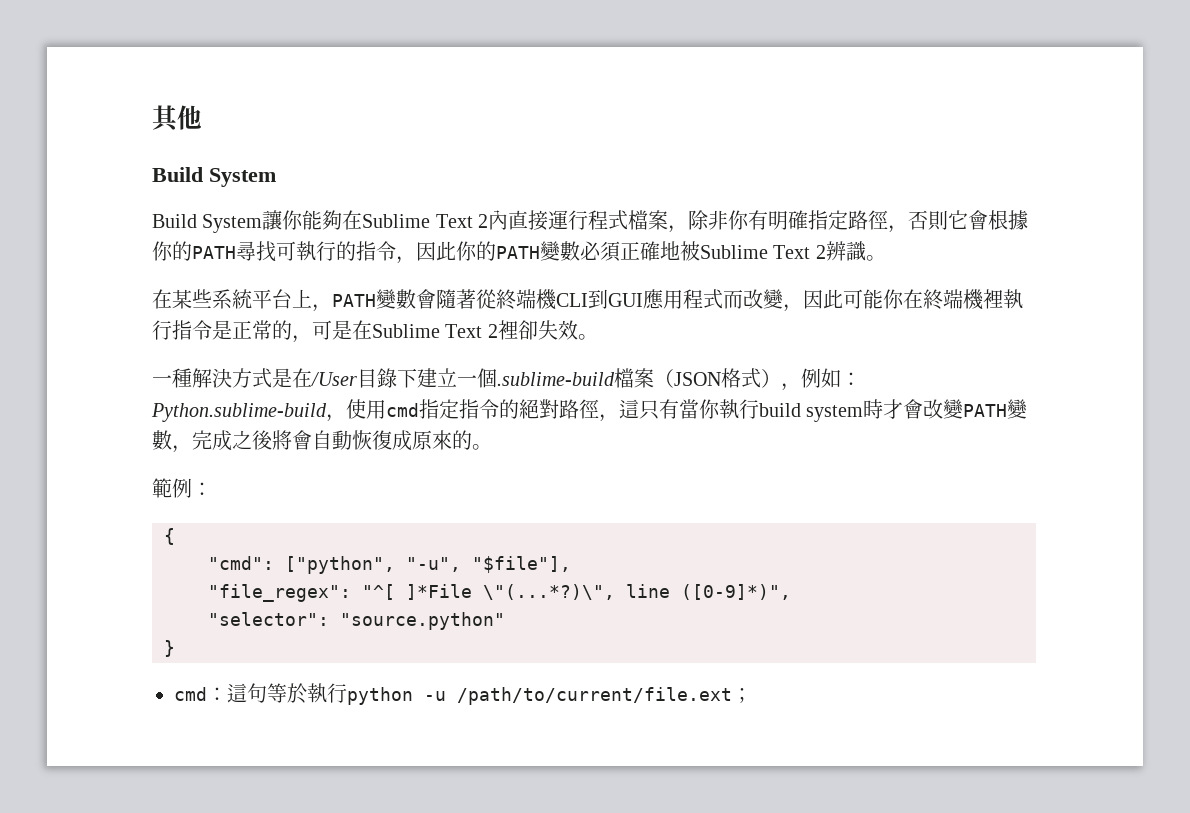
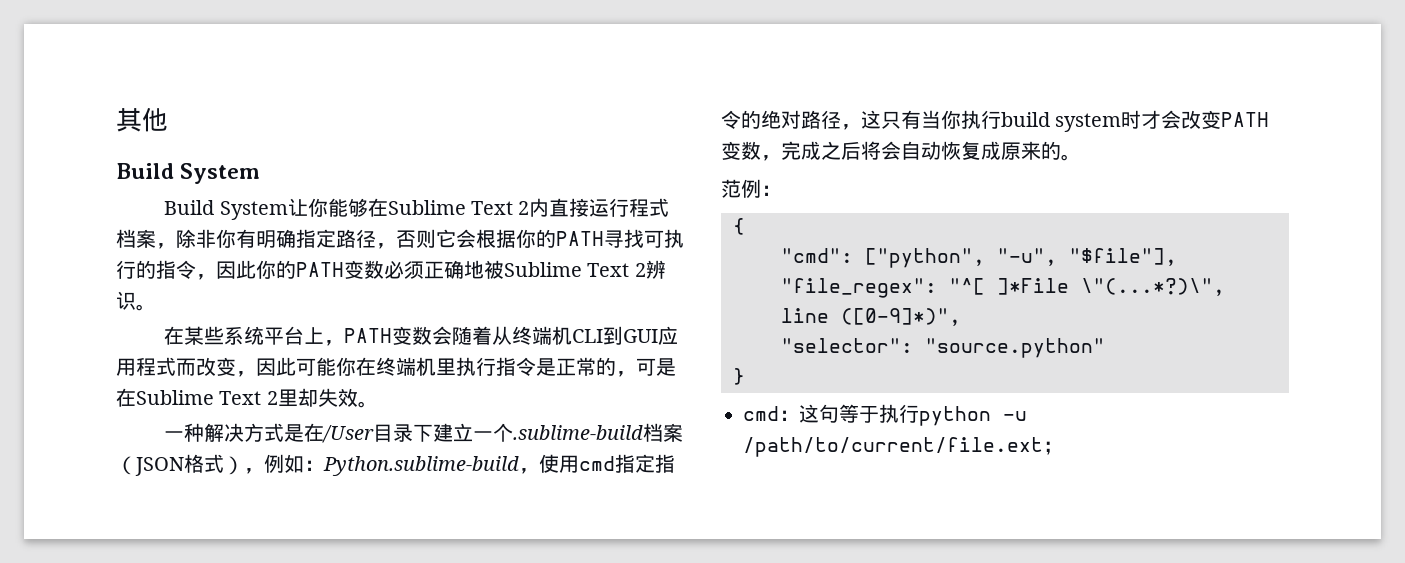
- Build System讓你能夠在Sublime Text 2內直接運行程式檔案，除非你有明確指定路徑，否則它會根據你的PATH尋找可執行的指令，因此你的PATH變數必須正確地被Sublime Text 2辨識。
+ Build System让你能够在Sublime Text 2内直接运行程式档案，除非你有明确指定路径，否则它会根据你的PATH寻找可执行的指令，因此你的PATH变数必须正确地被Sublime Text 2辨识。
- 在某些系統平台上，PATH變數會隨著從終端機CLI到GUI應用程式而改變，因此可能你在終端機裡執行指令是正常的，可是在Sublime Text 2裡卻失效。
+ 在某些系统平台上，PATH变数会随着从终端机CLI到GUI应用程式而改变，因此可能你在终端机里执行指令是正常的，可是在Sublime Text 2里却失效。
- 一種解決方式是在/User目錄下建立一個.sublime-build檔案（JSON格式），例如：Python.sublime-build，使用cmd指定指令的絕對路徑，這只有當你執行build system時才會改變PATH變數，完成之後將會自動恢復成原來的。
+ 一种解决方式是在/User目录下建立一个.sublime-build档案（JSON格式），例如：Python.sublime-build，使用cmd指定指令的绝对路径，这只有当你执行build system时才会改变PATH变数，完成之后将会自动恢复成原来的。
- 範例：
+ 范例：
- cmd：這句等於執行python -u /path/to/current/file.ext；
+ cmd：这句等于执行python -u /path/to/current/file.ext；

